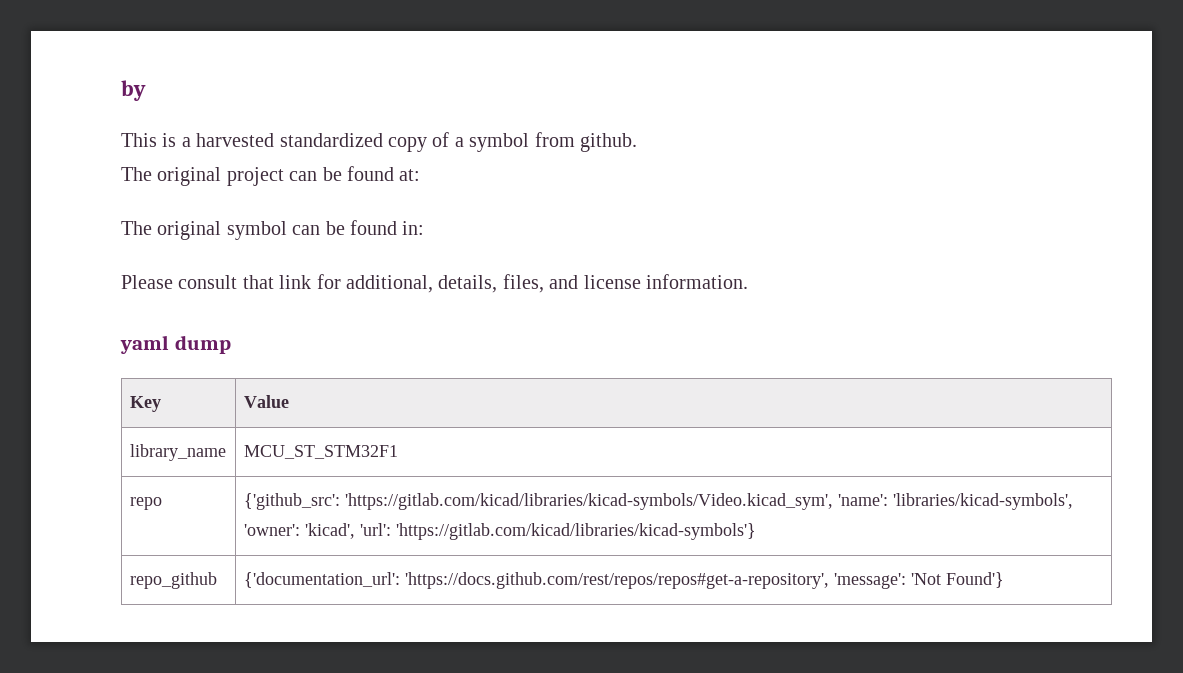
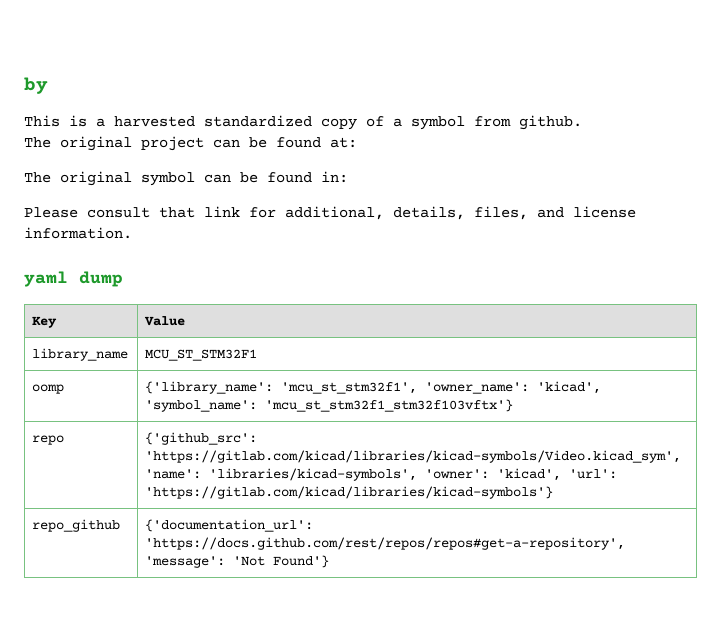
+ oomp | {'library_name': 'mcu_st_stm32f1', 'owner_name': 'kicad', 'symbol_name': 'mcu_st_stm32f1_stm32f103vftx'}

